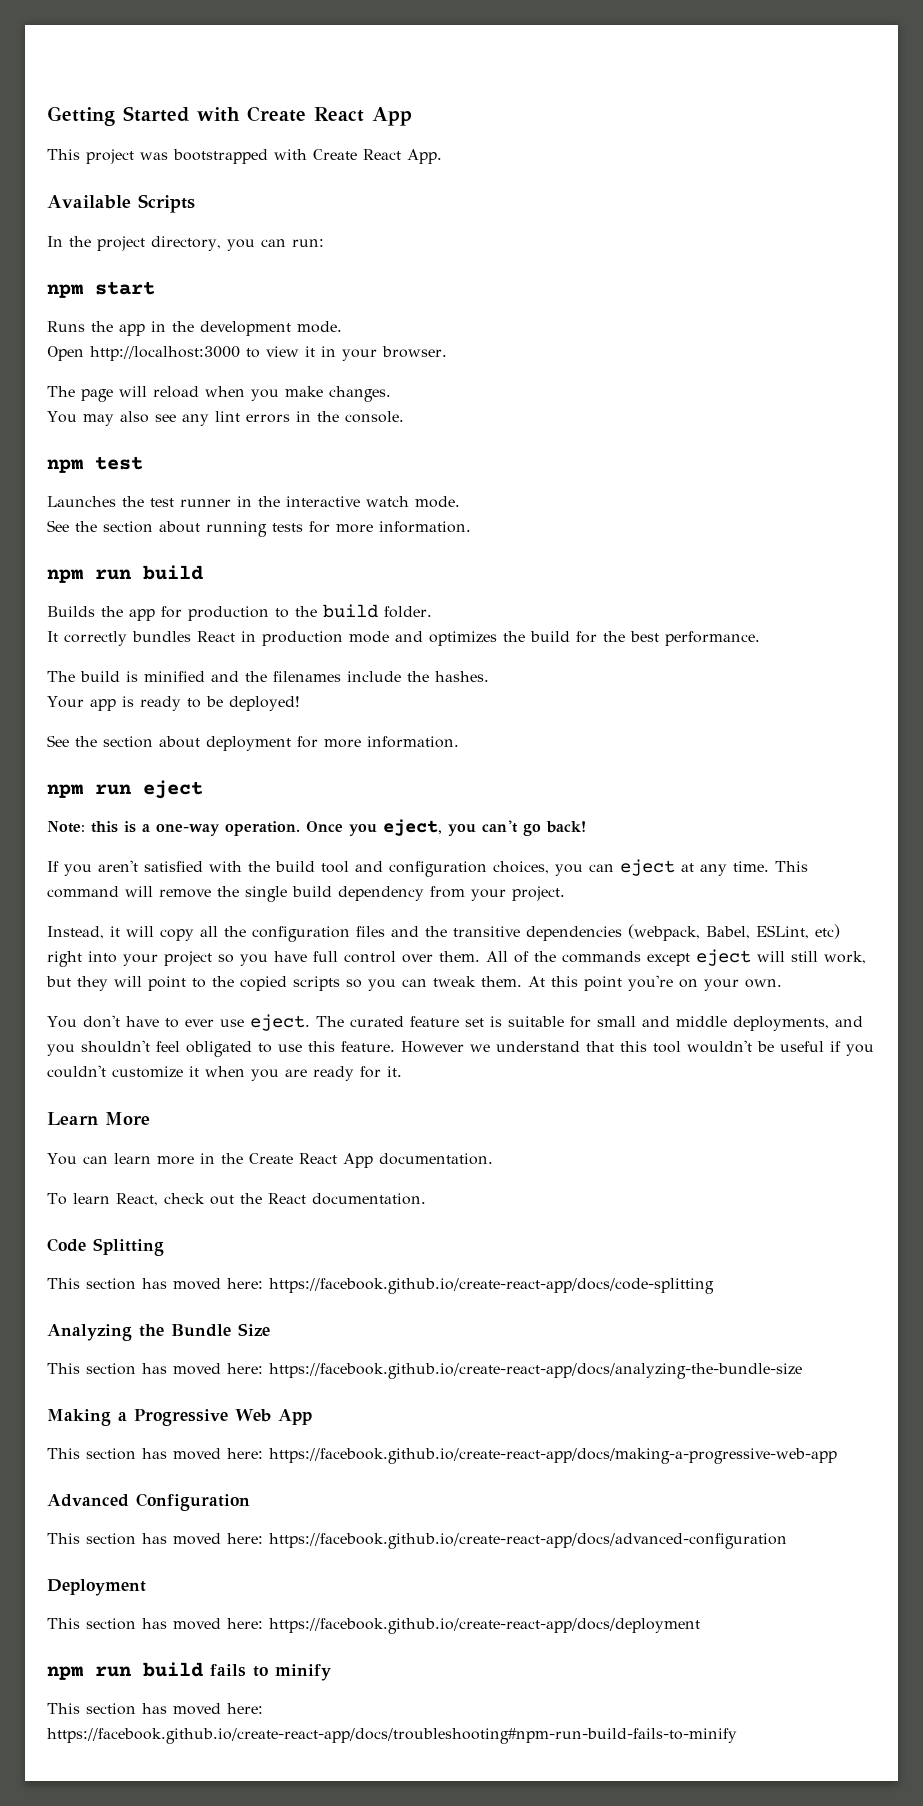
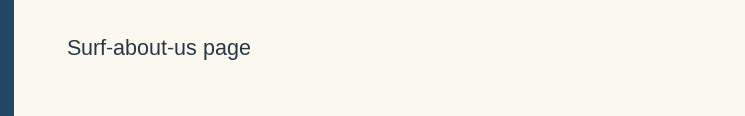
- Getting Started with Create React App
- This project was bootstrapped with Create React App.
- Available Scripts
- In the project directory, you can run:
- npm start
- Runs the app in the development mode.
- Open http://localhost:3000 to view it in your browser.
- The page will reload when you make changes.
- You may also see any lint errors in the console.
- npm test
- Launches the test runner in the interactive watch mode.
- See the section about running tests for more information.
- npm run build
- Builds the app for production to the build folder.
- It correctly bundles React in production mode and optimizes the build for the best performance.
- The build is minified and the filenames include the hashes.
- Your app is ready to be deployed!
- See the section about deployment for more information.
- npm run eject
- Note: this is a one-way operation. Once you eject, you can't go back!
- If you aren't satisfied with the build tool and configuration choices, you can eject at any time. This command will remove the single build dependency from your project.
- Instead, it will copy all the configuration files and the transitive dependencies (webpack, Babel, ESLint, etc) right into your project so you have full control over them. All of the commands except eject will still work, but they will point to the copied scripts so you can tweak them. At this point you're on your own.
- You don't have to ever use eject. The curated feature set is suitable for small and middle deployments, and you shouldn't feel obligated to use this feature. However we understand that this tool wouldn't be useful if you couldn't customize it when you are ready for it.
- Learn More
- You can learn more in the Create React App documentation.
- To learn React, check out the React documentation.
- Code Splitting
- This section has moved here: https://facebook.github.io/create-react-app/docs/code-splitting
- Analyzing the Bundle Size
- This section has moved here: https://facebook.github.io/create-react-app/docs/analyzing-the-bundle-size
- Making a Progressive Web App
- This section has moved here: https://facebook.github.io/create-react-app/docs/making-a-progressive-web-app
- Advanced Configuration
- This section has moved here: https://facebook.github.io/create-react-app/docs/advanced-configuration
- Deployment
- This section has moved here: https://facebook.github.io/create-react-app/docs/deployment
- npm run build fails to minify
- This section has moved here: https://facebook.github.io/create-react-app/docs/troubleshooting#npm-run-build-fails-to-minify
+ Surf-about-us page

